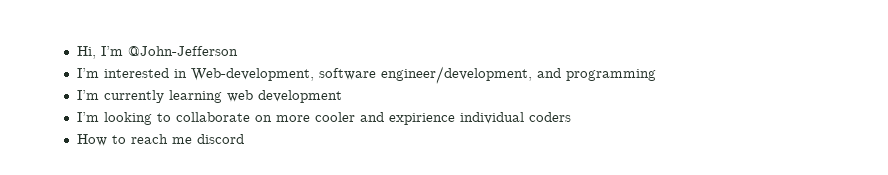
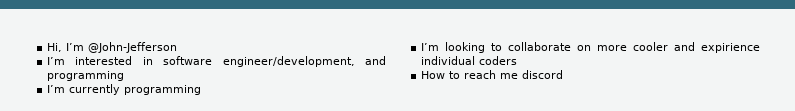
- I’m interested in Web-development, software engineer/development, and programming
+ I’m interested in software engineer/development, and programming
- I’m currently learning web development
+ I’m currently programming

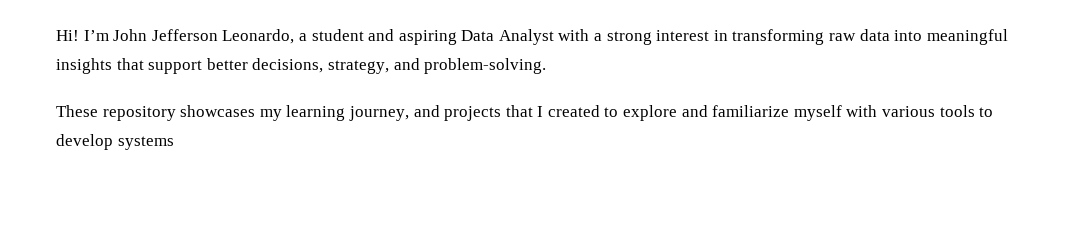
- Hi, I’m @John-Jefferson
- I’m interested in software engineer/development, and programming
- I’m currently programming
- I’m looking to collaborate on more cooler and expirience individual coders
- How to reach me discord
+ Hi! I’m John Jefferson Leonardo, a student and aspiring Data Analyst with a strong interest in transforming raw data into meaningful insights that support better decisions, strategy, and problem-solving.
+ These repository showcases my learning journey, and projects that I created to explore and familiarize myself with various tools to develop systems

